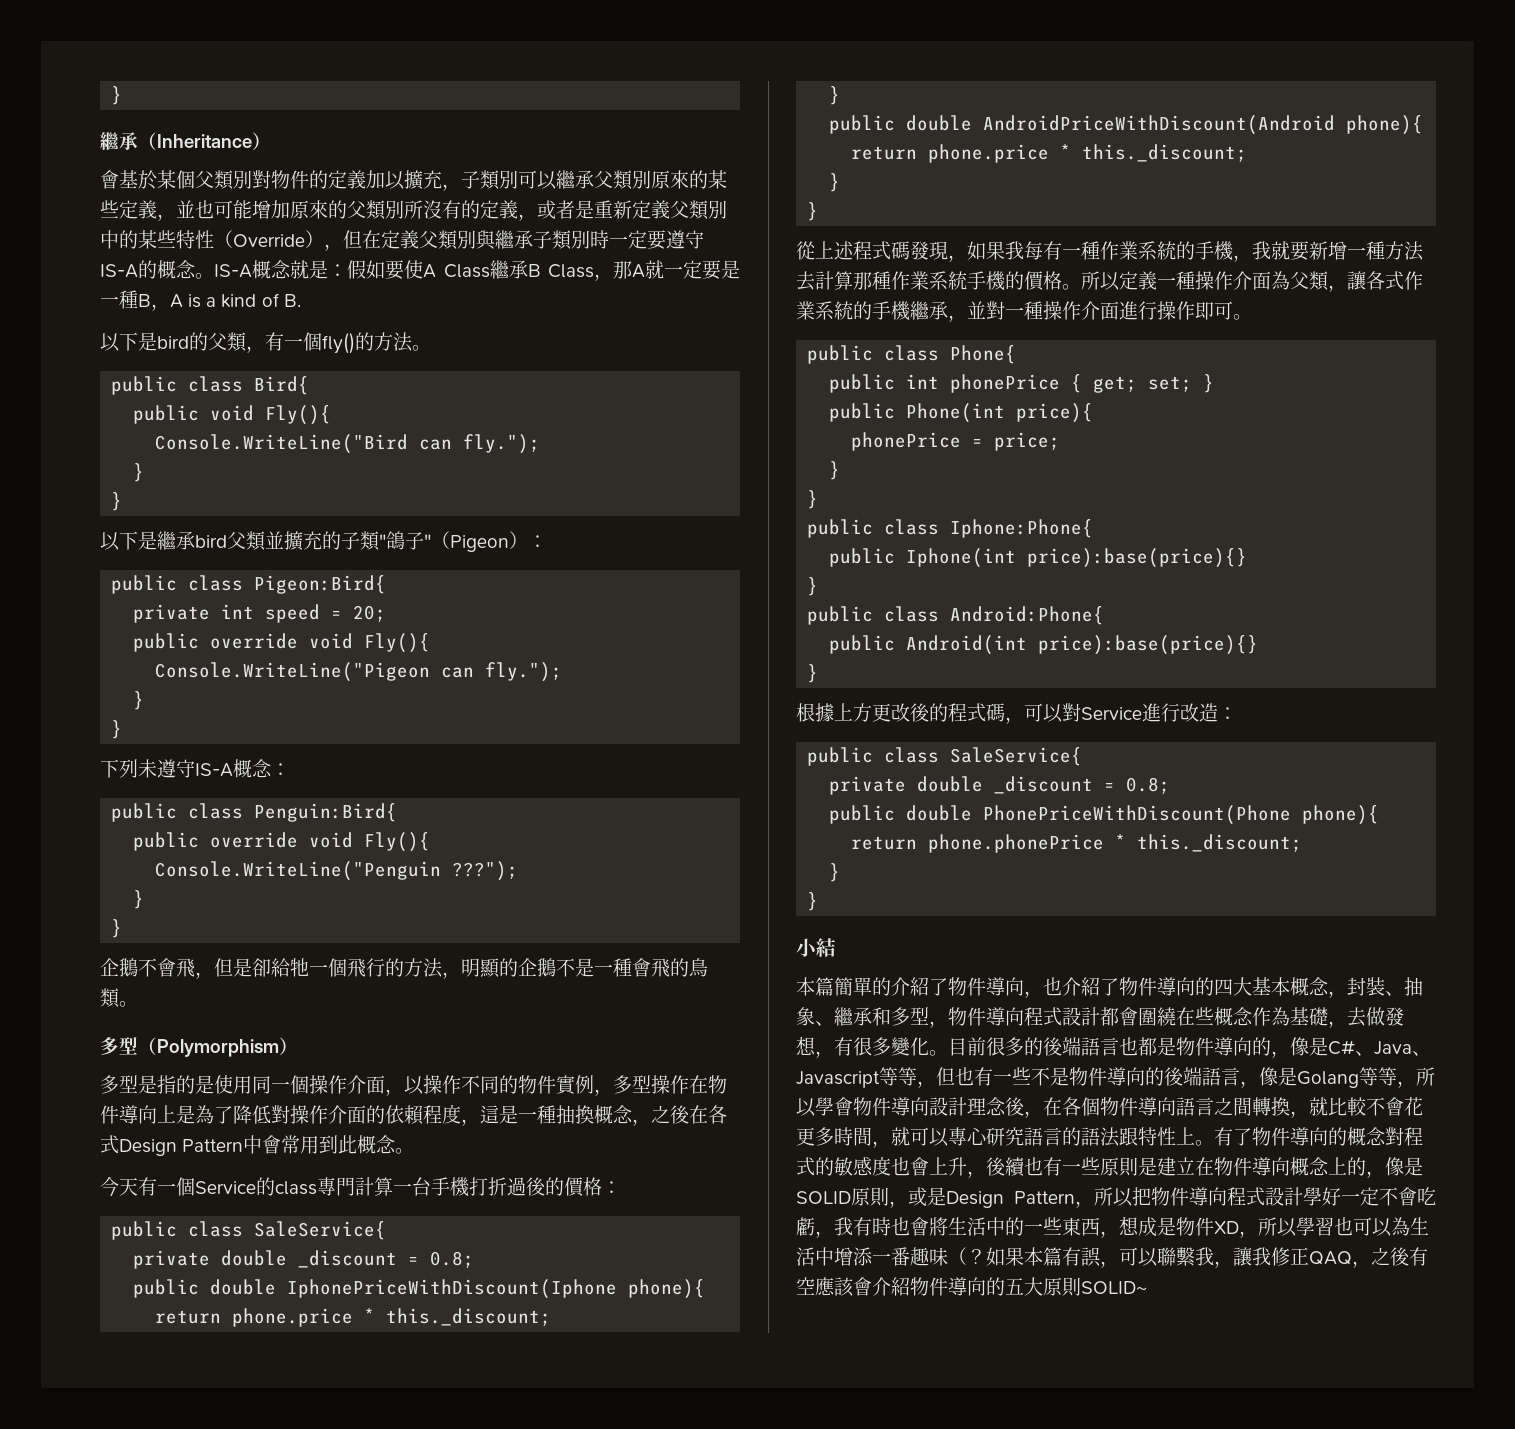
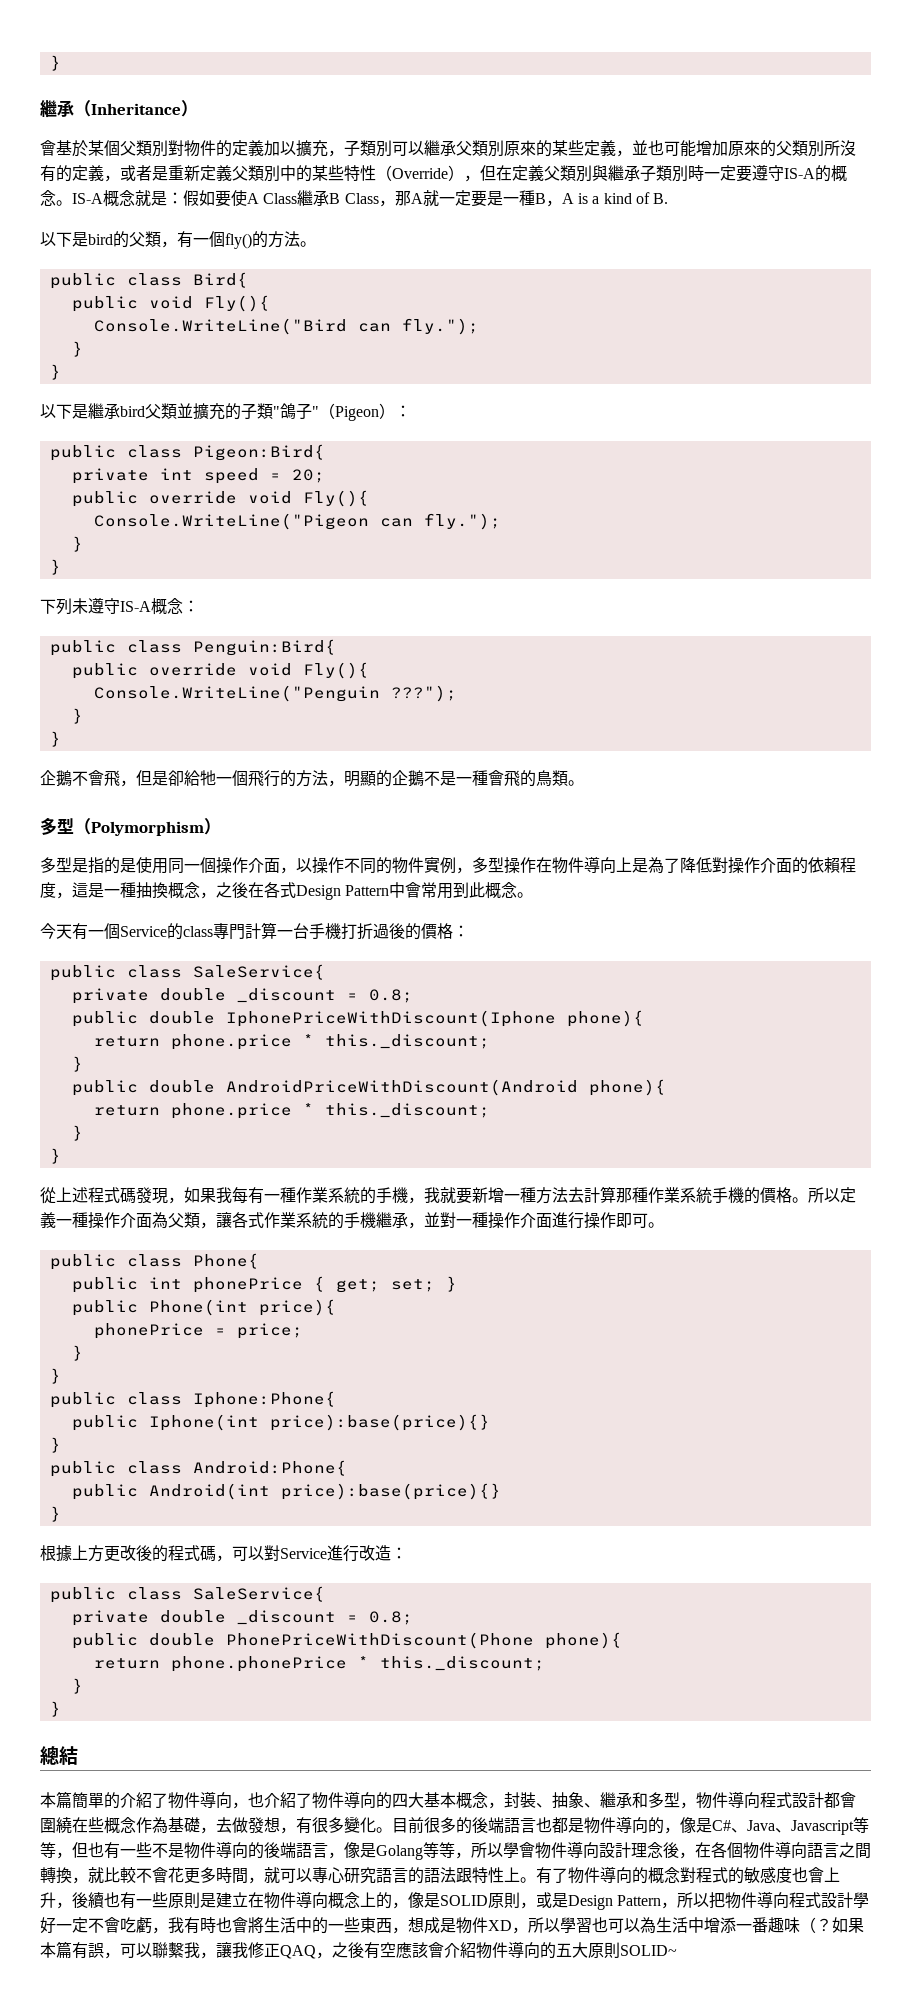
- 小結
+ 總結

